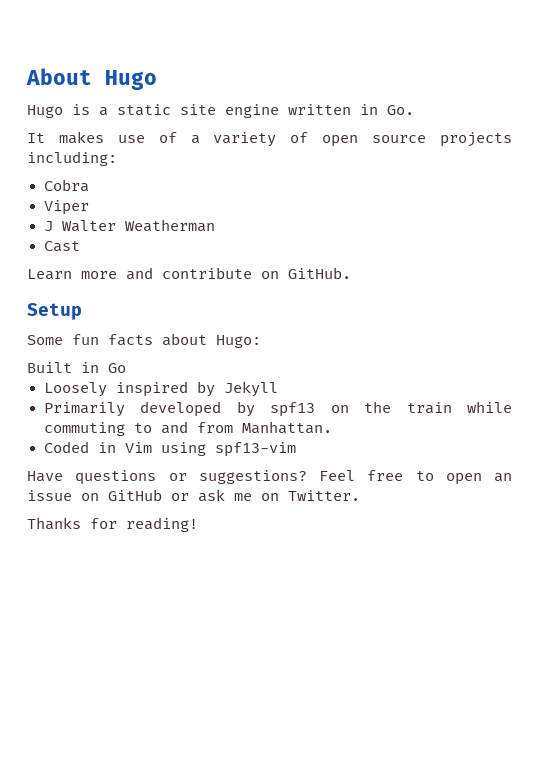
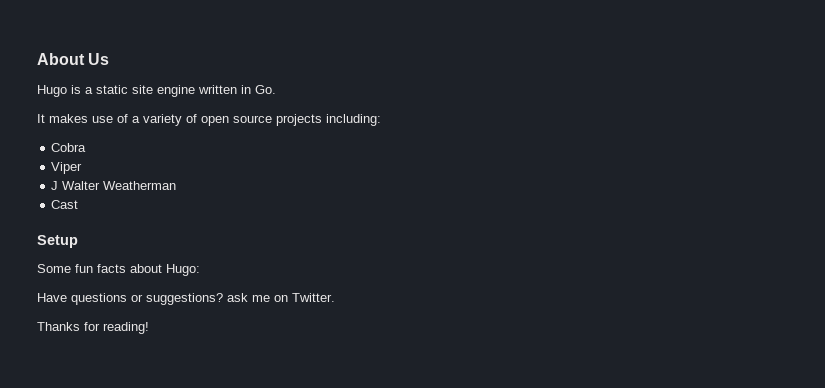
- About Hugo
+ About Us
- Learn more and contribute on GitHub.
- Built in Go
- Loosely inspired by Jekyll
- Primarily developed by spf13 on the train while commuting to and from Manhattan.
- Coded in Vim using spf13-vim
- Have questions or suggestions? Feel free to open an issue on GitHub or ask me on Twitter.
+ Have questions or suggestions? ask me on Twitter.

